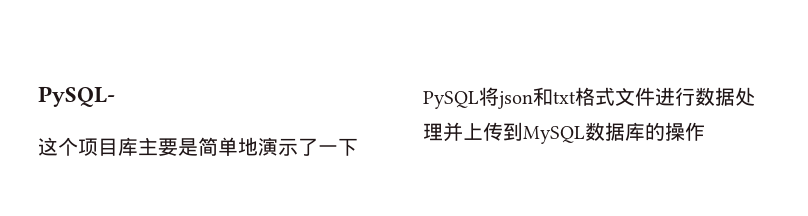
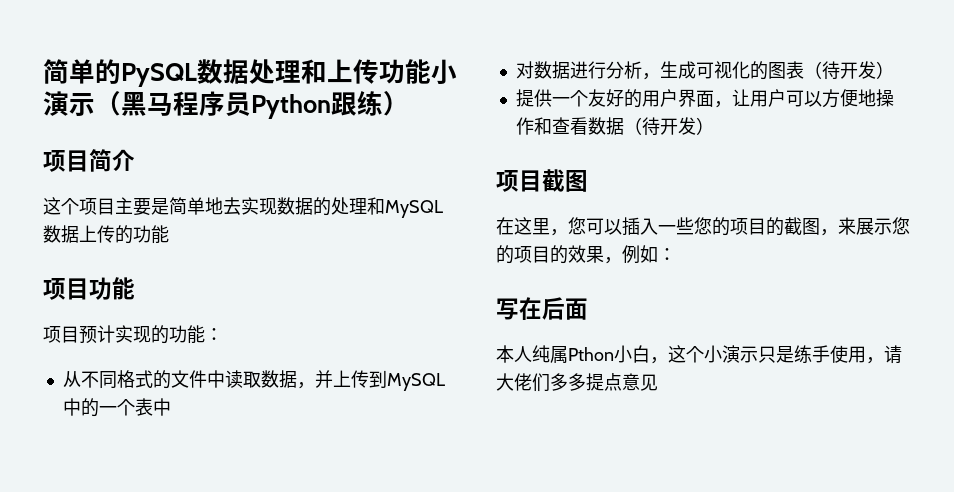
- PySQL-
+ 简单的PySQL数据处理和上传功能小演示（黑马程序员Python跟练）
+ 项目简介
- 这个项目库主要是简单地演示了一下PySQL将json和txt格式文件进行数据处理并上传到MySQL数据库的操作
+ 这个项目主要是简单地去实现数据的处理和MySQL数据上传的功能
+ 项目功能
+ 项目预计实现的功能：
+ 从不同格式的文件中读取数据，并上传到MySQL中的一个表中
+ 对数据进行分析，生成可视化的图表（待开发）
+ 提供一个友好的用户界面，让用户可以方便地操作和查看数据（待开发）
+ 项目截图
+ 在这里，您可以插入一些您的项目的截图，来展示您的项目的效果，例如：
+ 写在后面
+ 本人纯属Pthon小白，这个小演示只是练手使用，请大佬们多多提点意见

